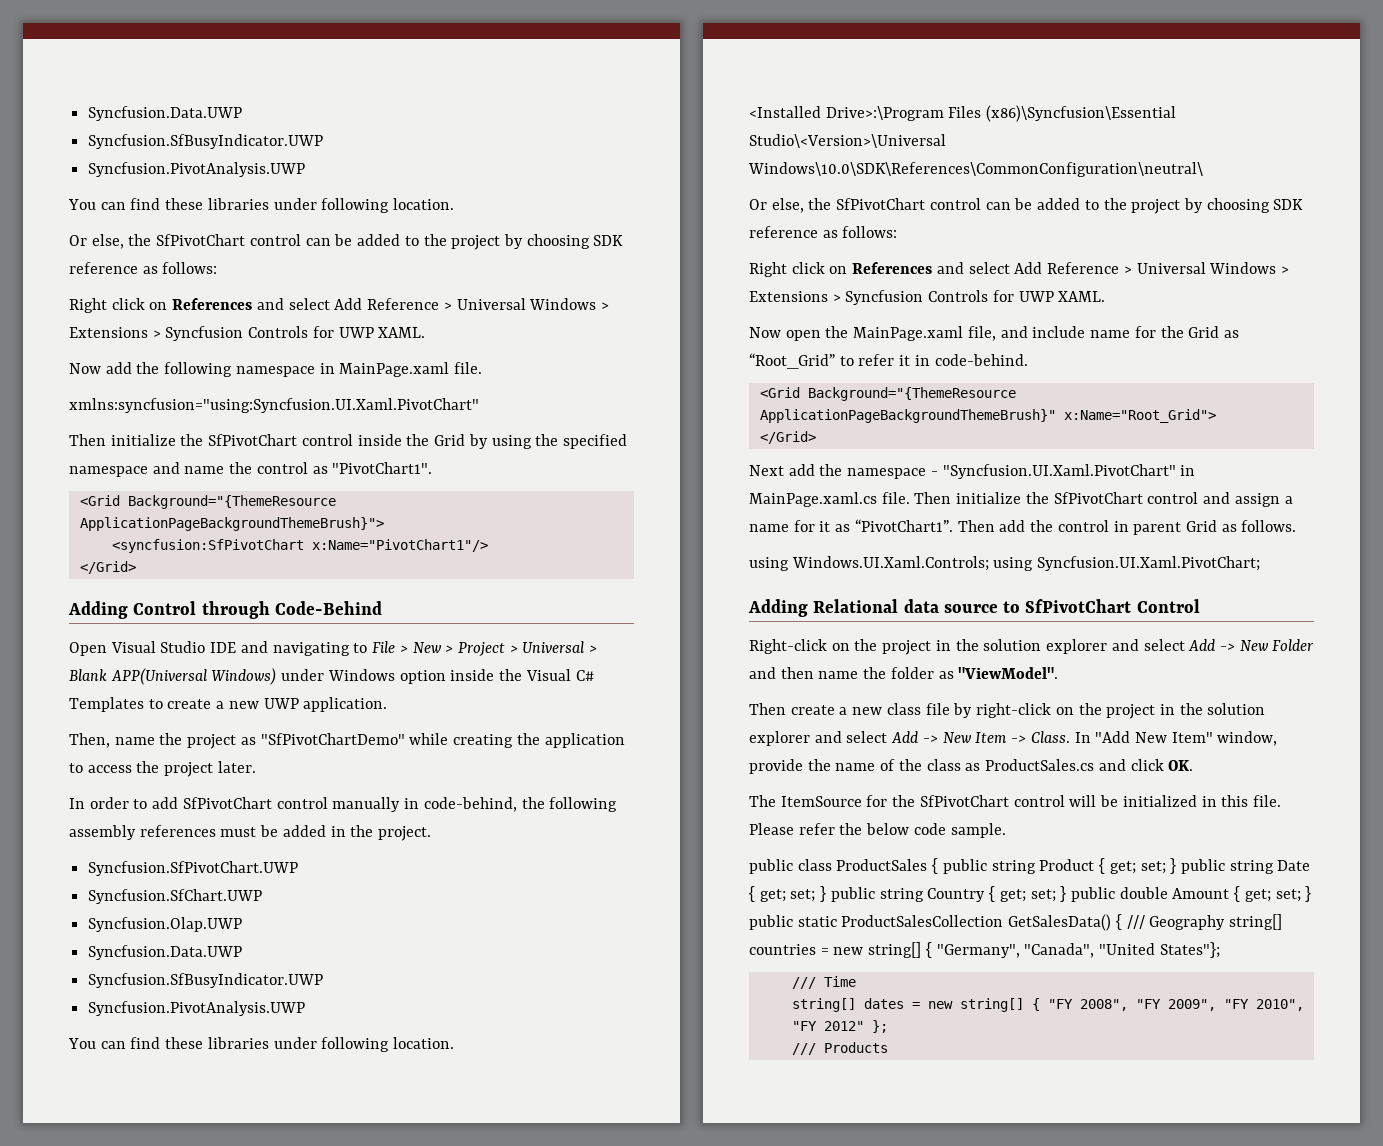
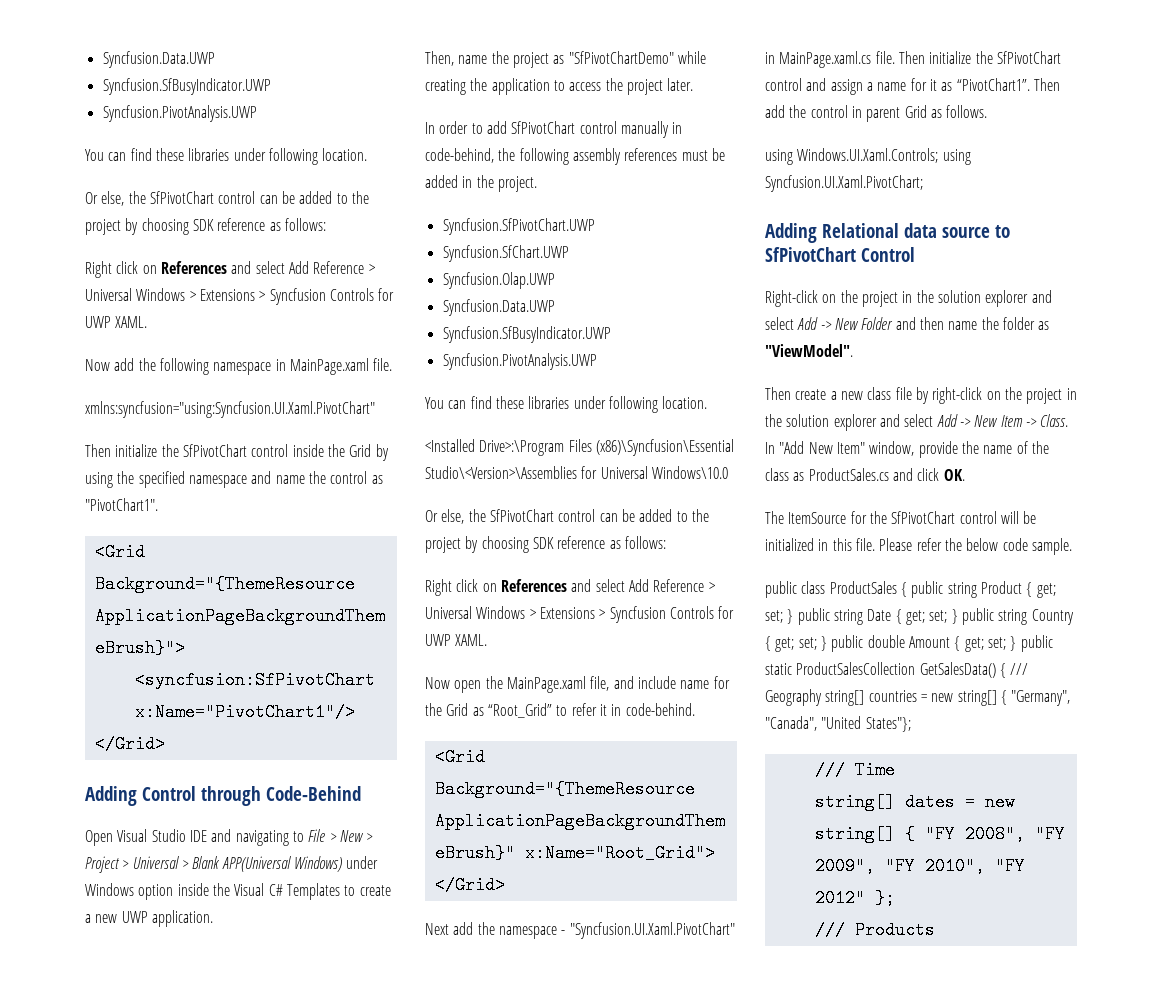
- <Installed Drive>:\Program Files (x86)\Syncfusion\Essential Studio\<Version>\Universal Windows\10.0\SDK\References\CommonConfiguration\neutral\
+ <Installed Drive>:\Program Files (x86)\Syncfusion\Essential Studio\<Version>\Assemblies for Universal Windows\10.0

